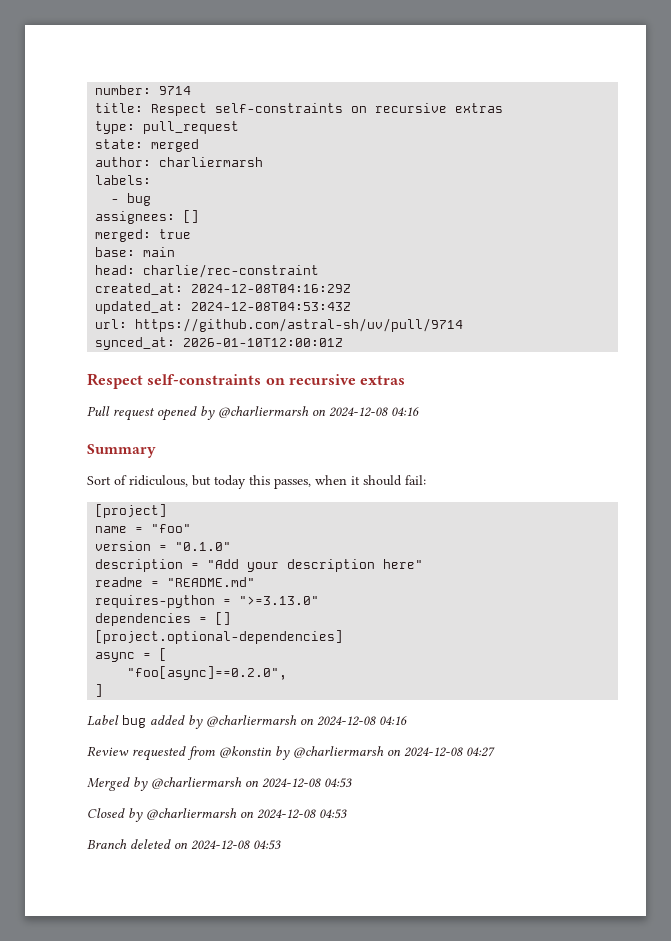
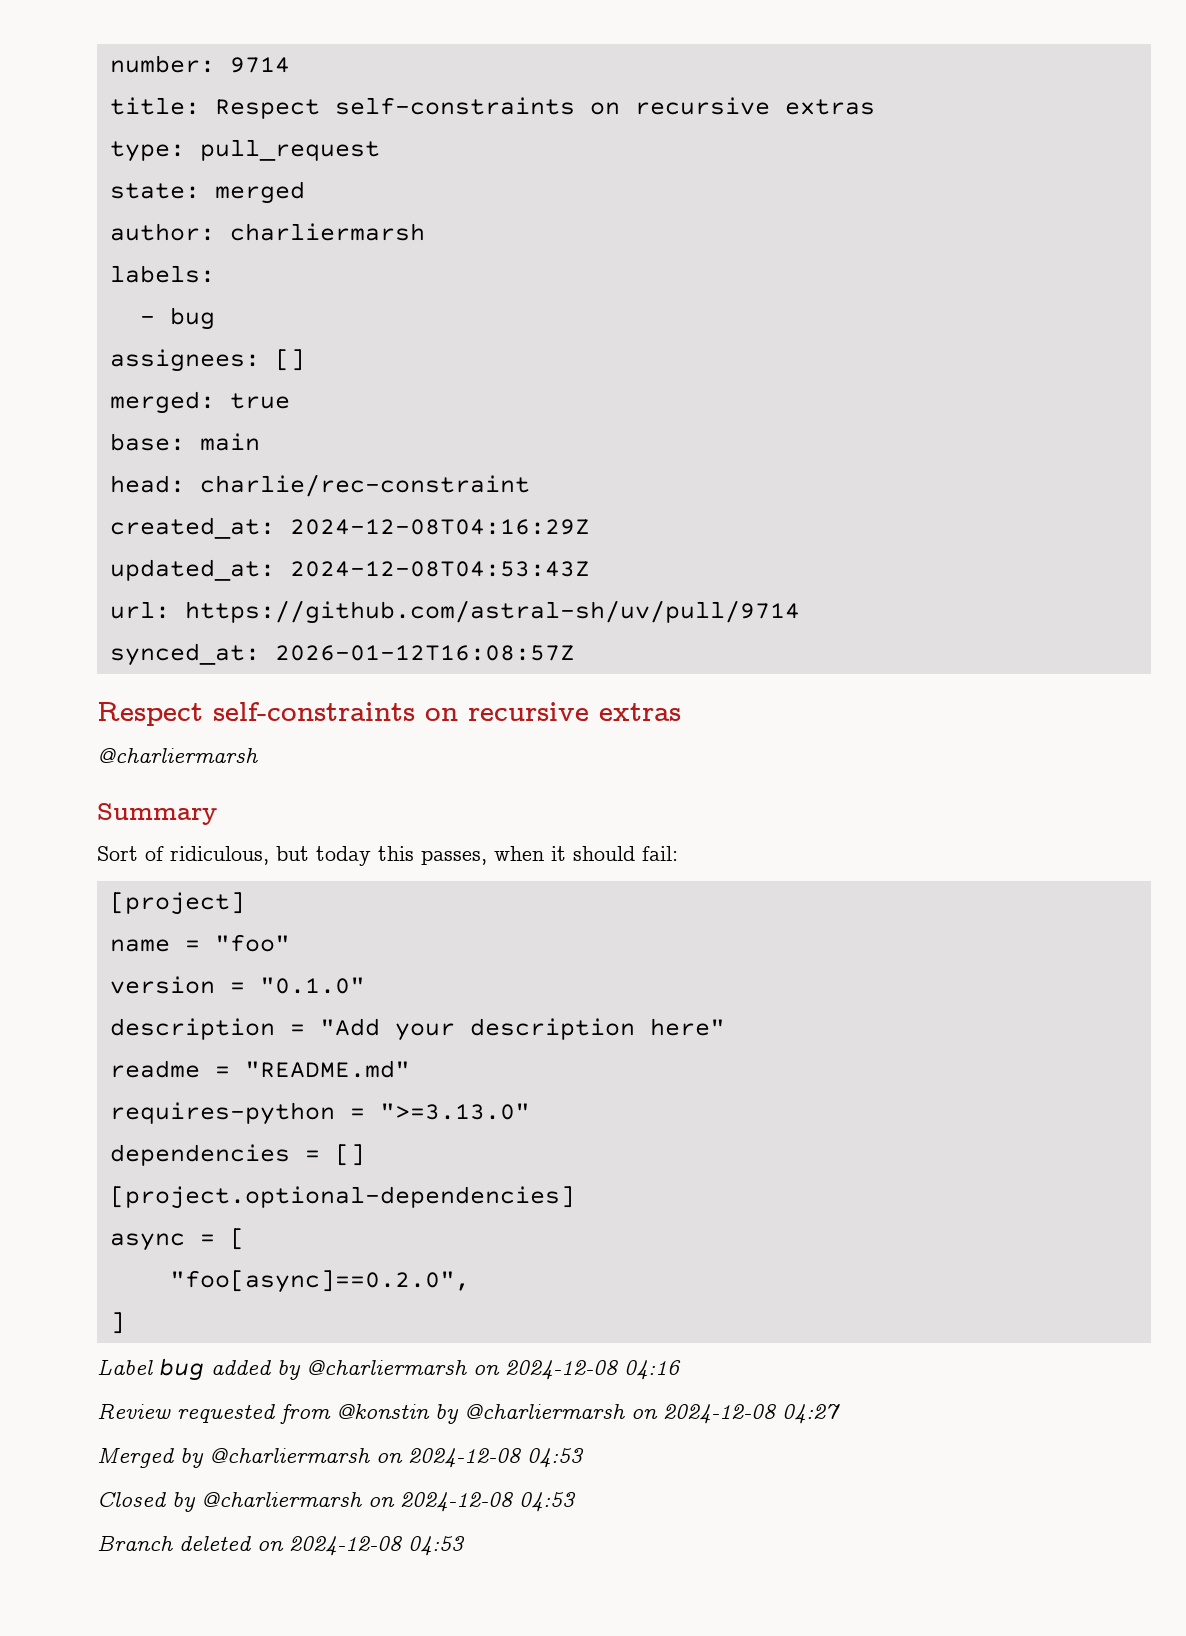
- synced_at: 2026-01-10T12:00:01Z
+ synced_at: 2026-01-12T16:08:57Z
  Respect self-constraints on recursive extras
- Pull request opened by @charliermarsh on 2024-12-08 04:16
+ @charliermarsh

